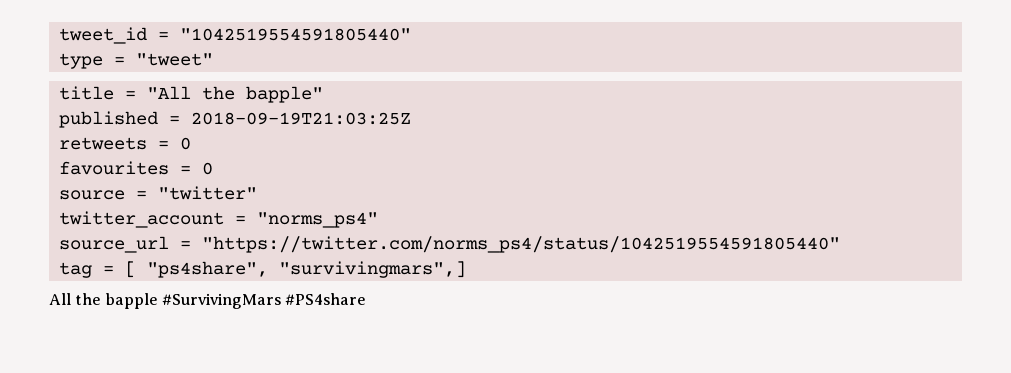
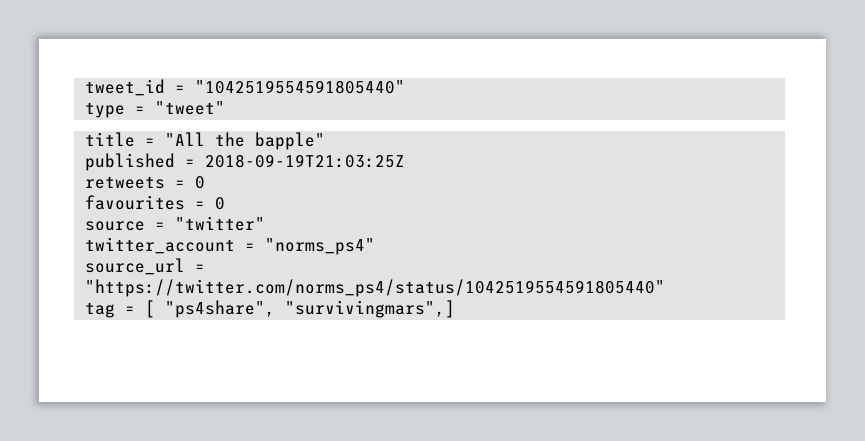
- All the bapple #SurvivingMars #PS4share

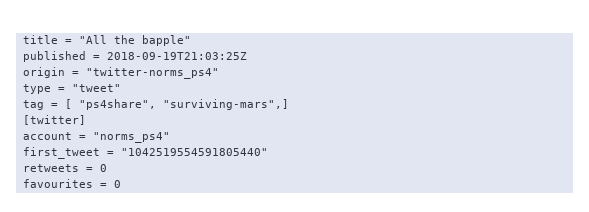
- tweet_id = "1042519554591805440"
- type = "tweet"
+ origin = "twitter-norms_ps4"
+ type = "tweet"
+ tag = [ "ps4share", "surviving-mars",]
+ [twitter]
+ account = "norms_ps4"
+ first_tweet = "1042519554591805440"
- source = "twitter"
- twitter_account = "norms_ps4"
- source_url = "https://twitter.com/norms_ps4/status/1042519554591805440"
- tag = [ "ps4share", "survivingmars",]

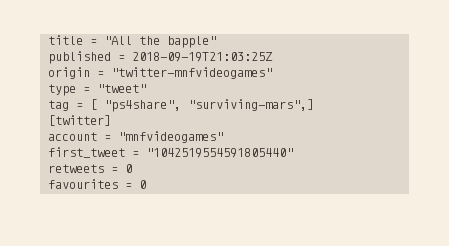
- origin = "twitter-norms_ps4"
+ origin = "twitter-mnfvideogames"
- account = "norms_ps4"
+ account = "mnfvideogames"

